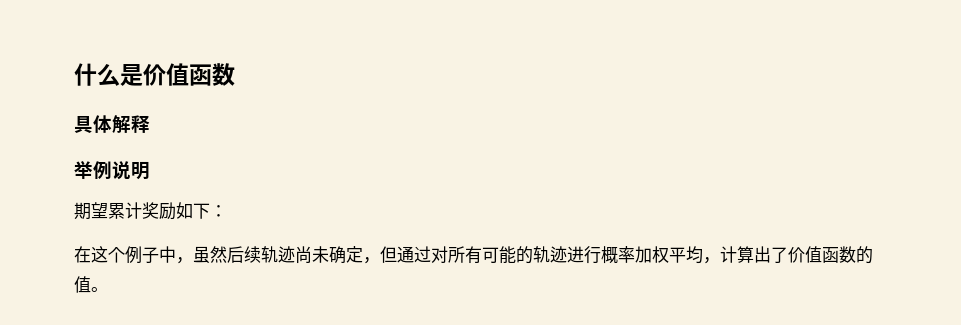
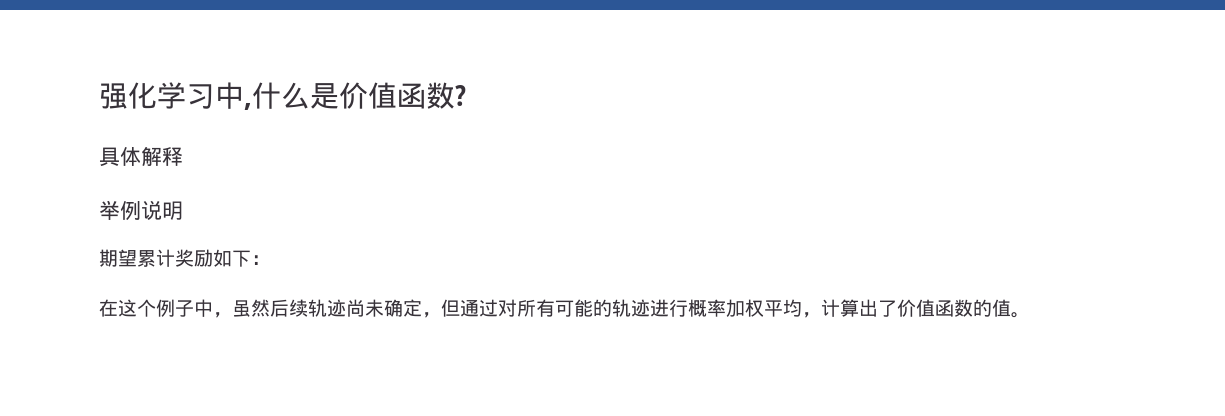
- 什么是价值函数
+ 强化学习中,什么是价值函数?

